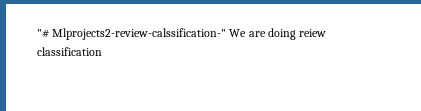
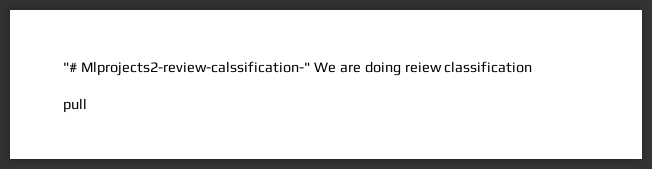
+ pull

